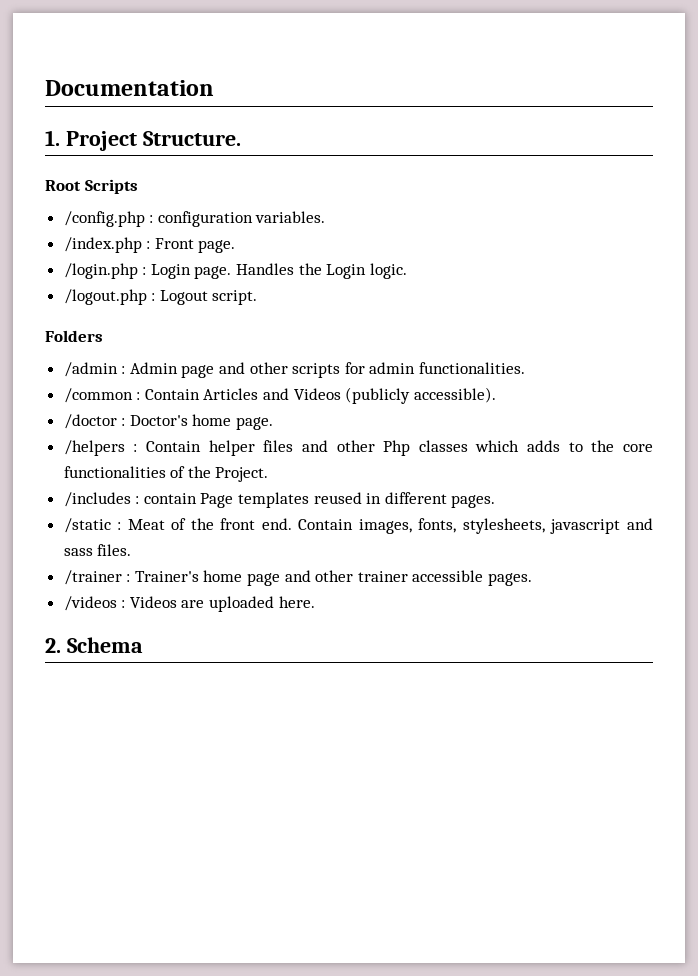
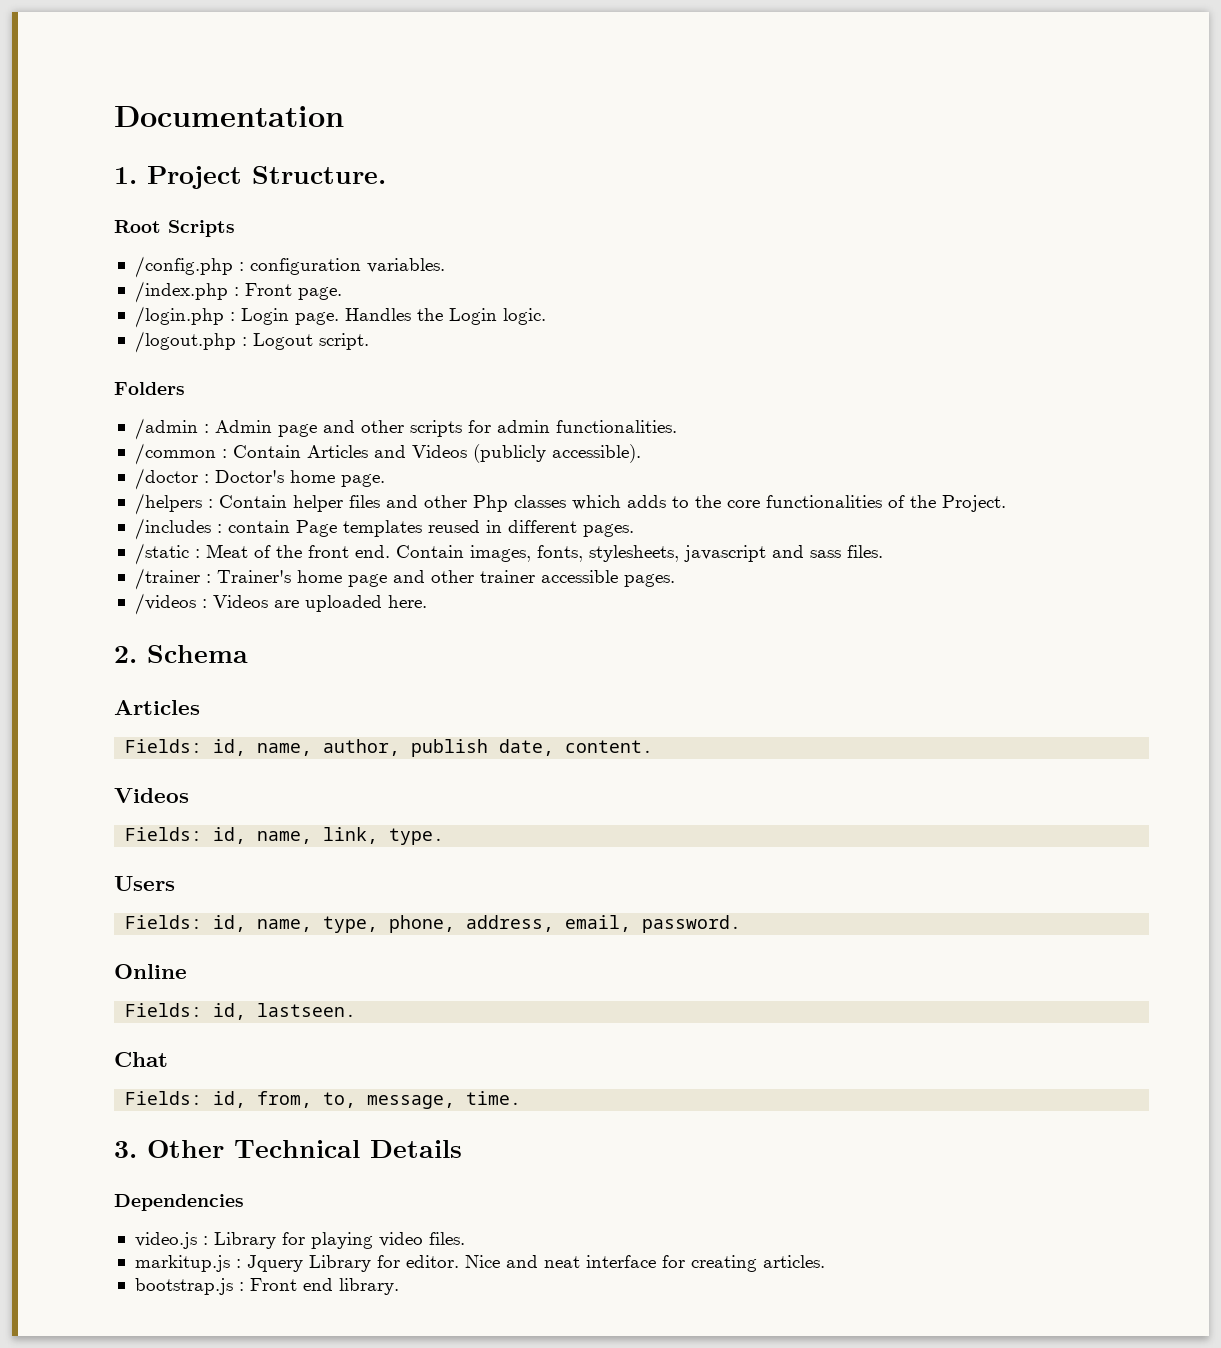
  2. Schema
+ Articles
+ Fields: id, name, author, publish date, content.
+ Videos
+ Fields: id, name, link, type.
+ Users
+ Fields: id, name, type, phone, address, email, password.
+ Online
+ Fields: id, lastseen.
+ Chat
+ Fields: id, from, to, message, time.
+ 3. Other Technical Details
+ Dependencies
+ video.js : Library for playing video files.
+ markitup.js : Jquery Library for editor. Nice and neat interface for creating articles.
+ bootstrap.js : Front end library.

